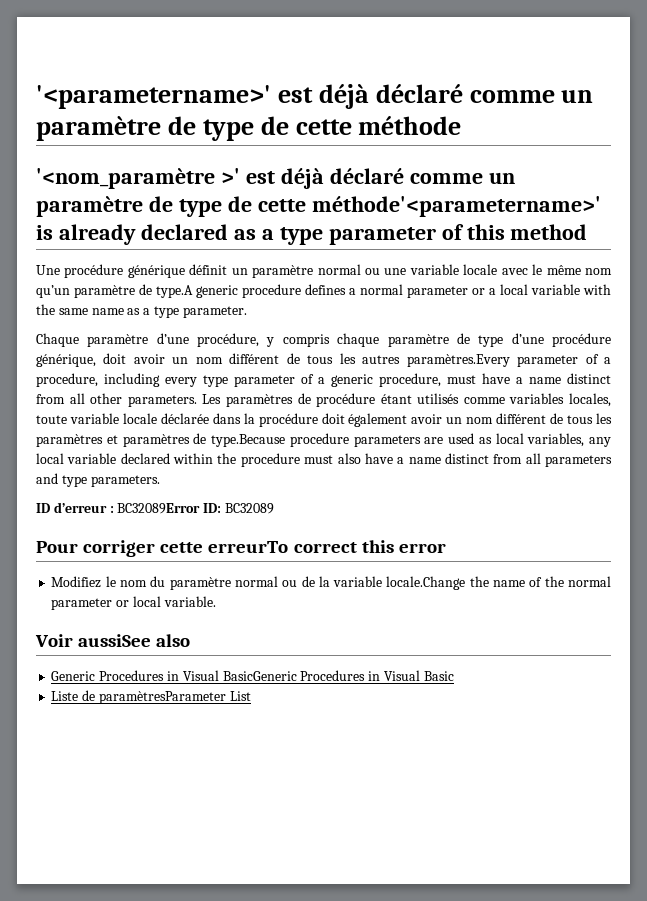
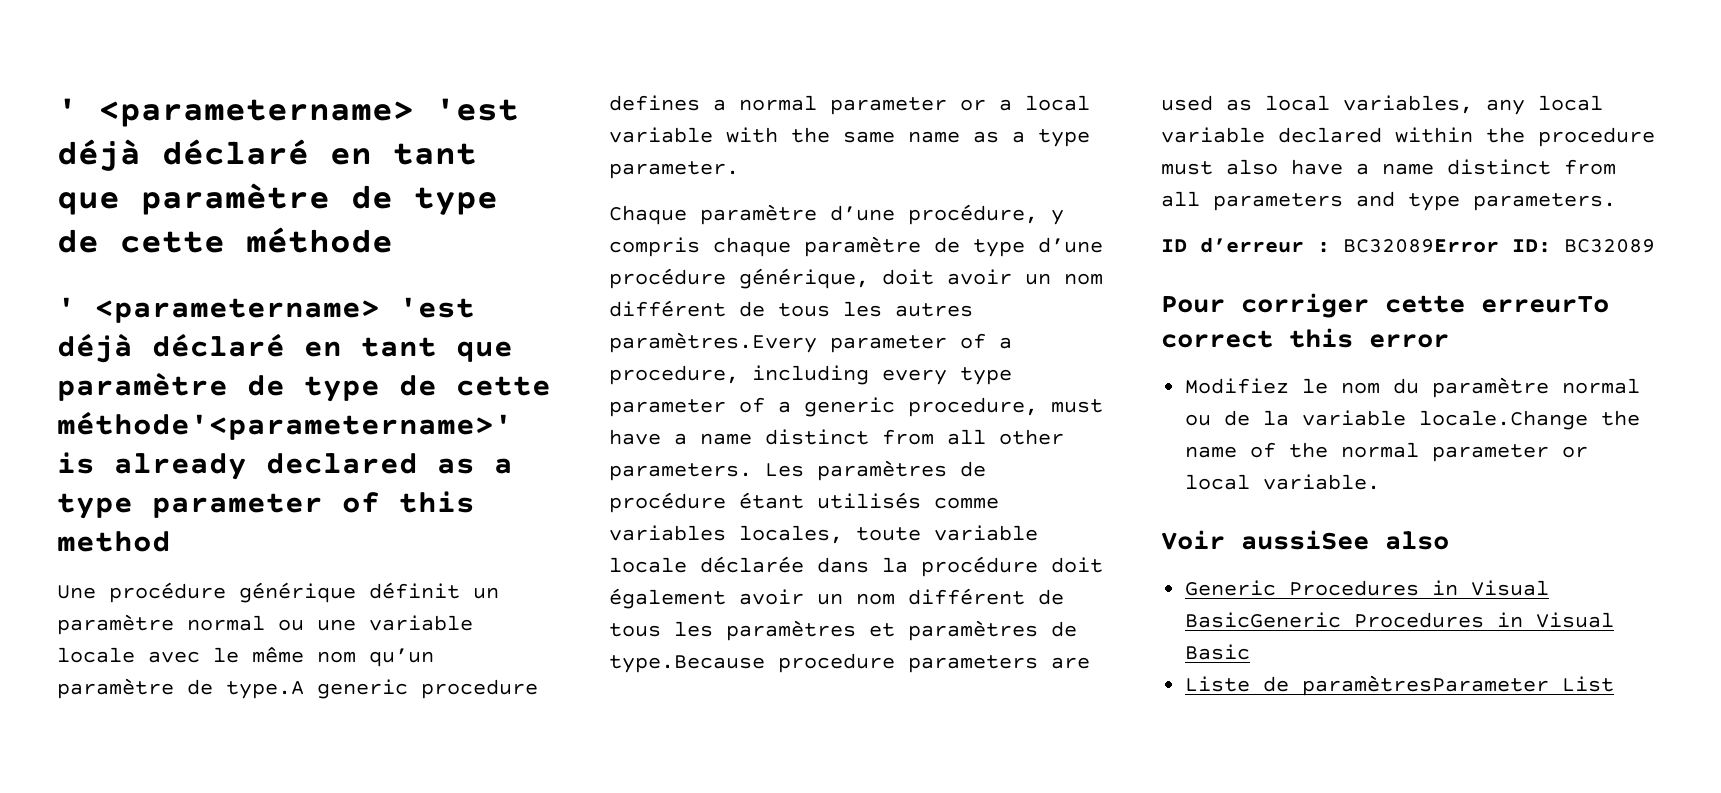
- '<parametername>' est déjà déclaré comme un paramètre de type de cette méthode
+ ' <parametername> 'est déjà déclaré en tant que paramètre de type de cette méthode
- '<nom_paramètre >' est déjà déclaré comme un paramètre de type de cette méthode'<parametername>' is already declared as a type parameter of this method
+ ' <parametername> 'est déjà déclaré en tant que paramètre de type de cette méthode'<parametername>' is already declared as a type parameter of this method

